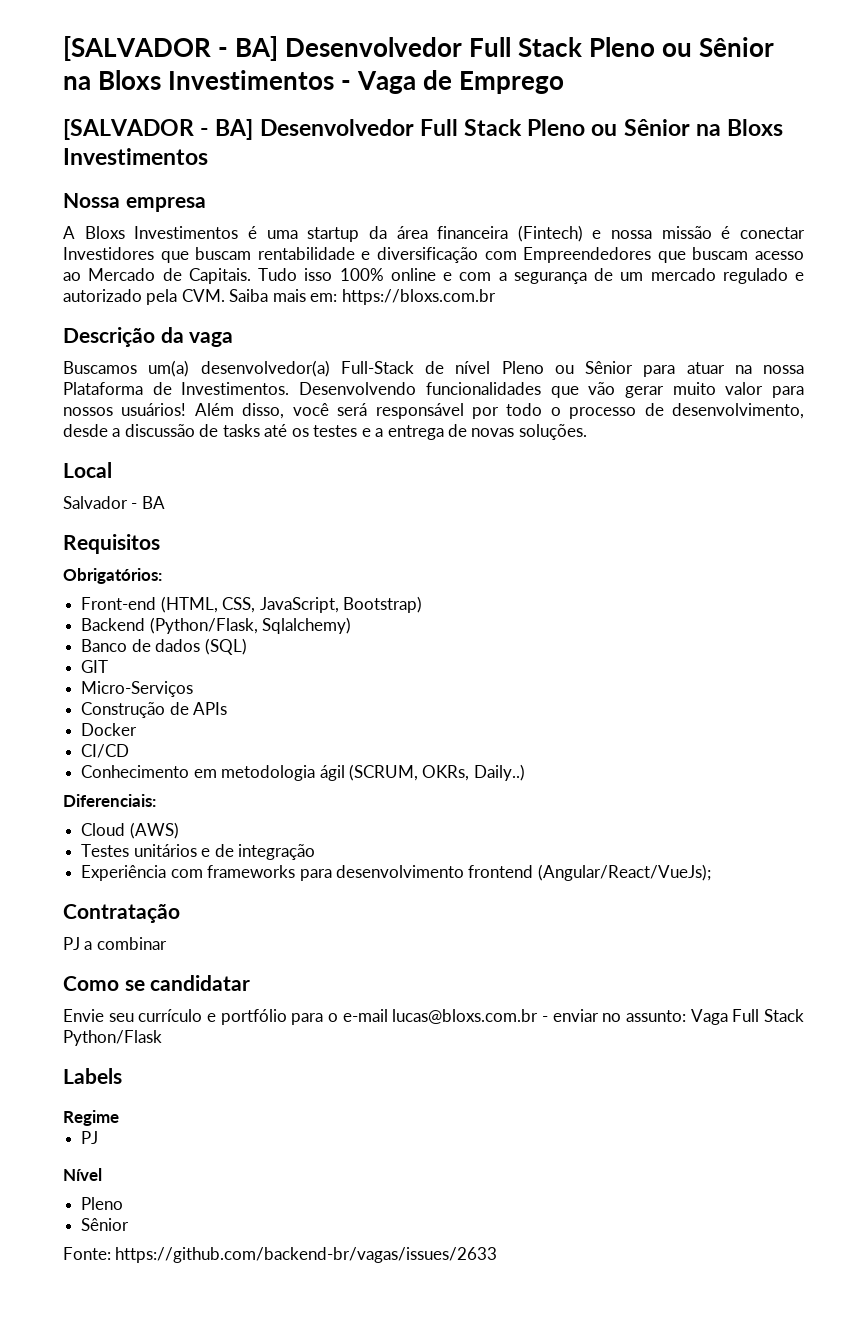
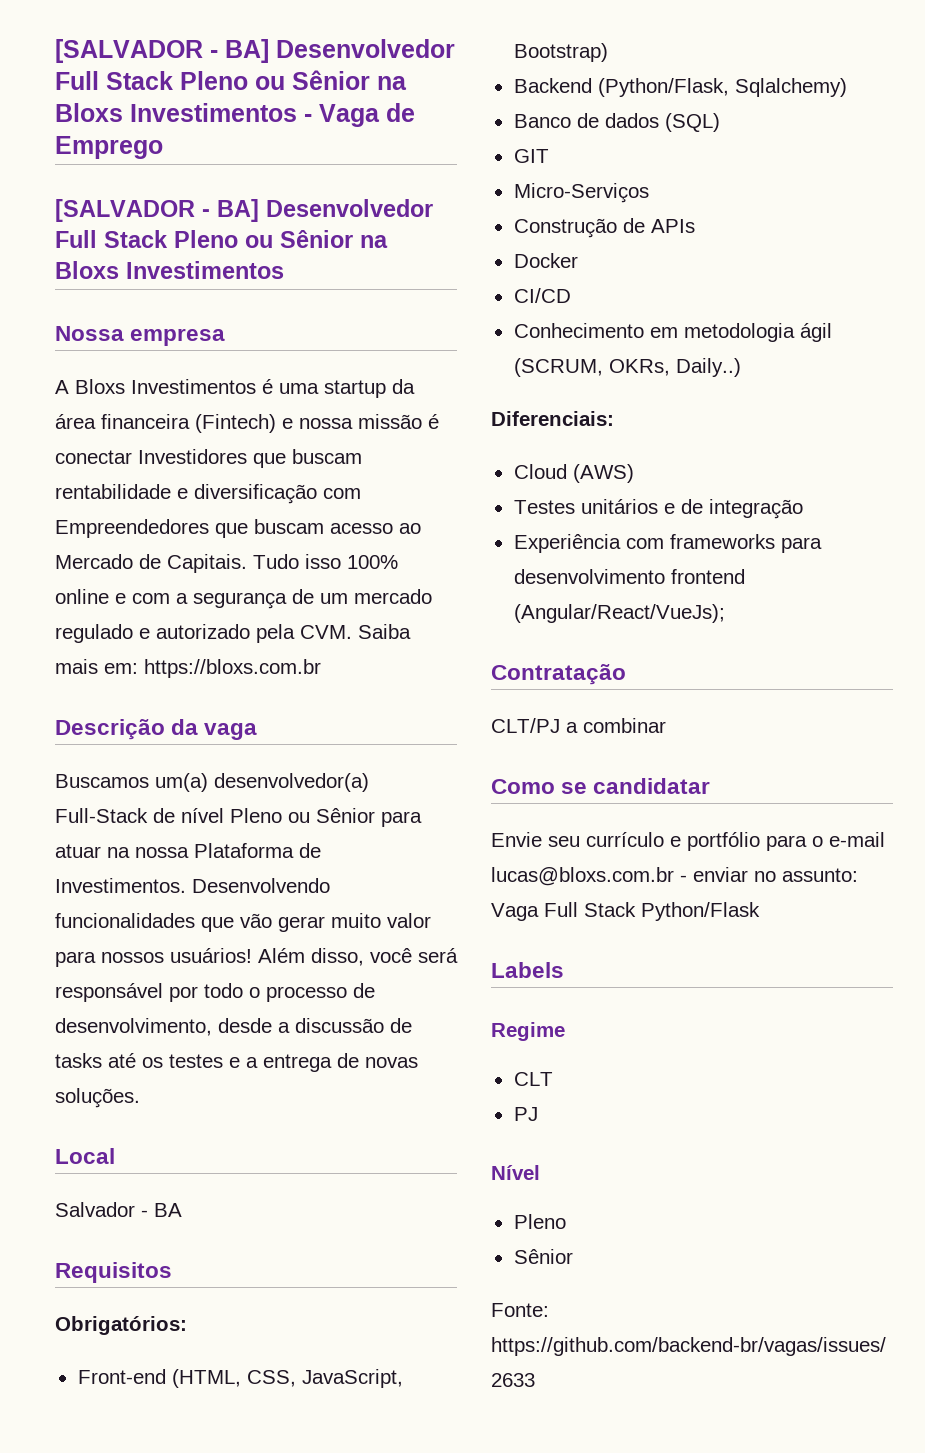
- PJ a combinar
+ CLT/PJ a combinar
+ CLT

